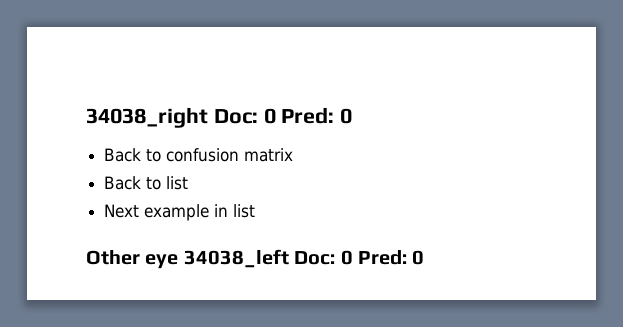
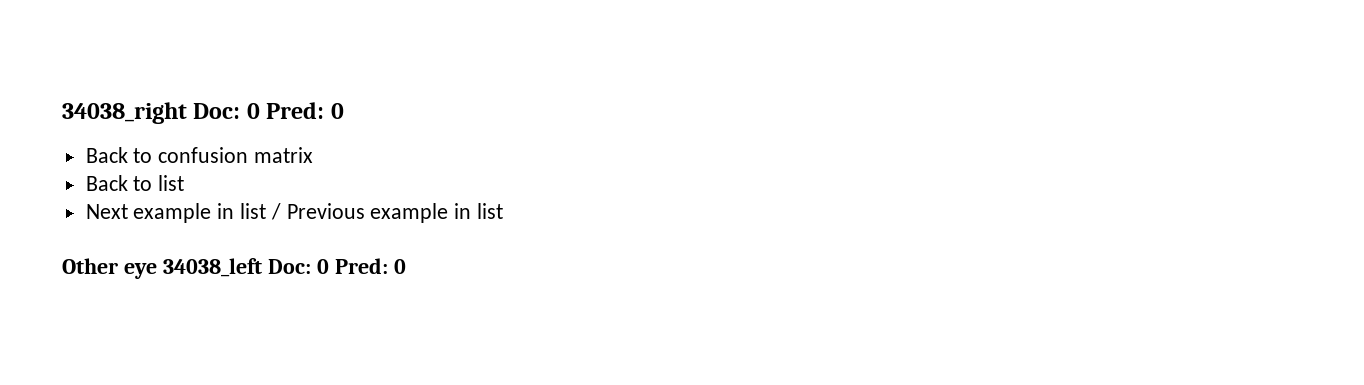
- Next example in list
+ Next example in list / Previous example in list

